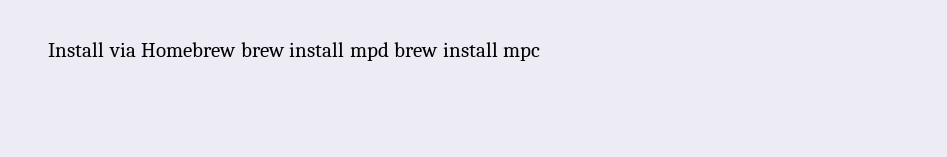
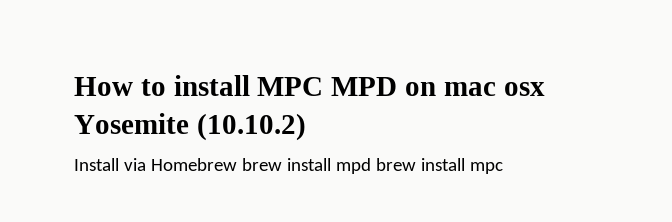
+ How to install MPC MPD on mac osx Yosemite (10.10.2)

